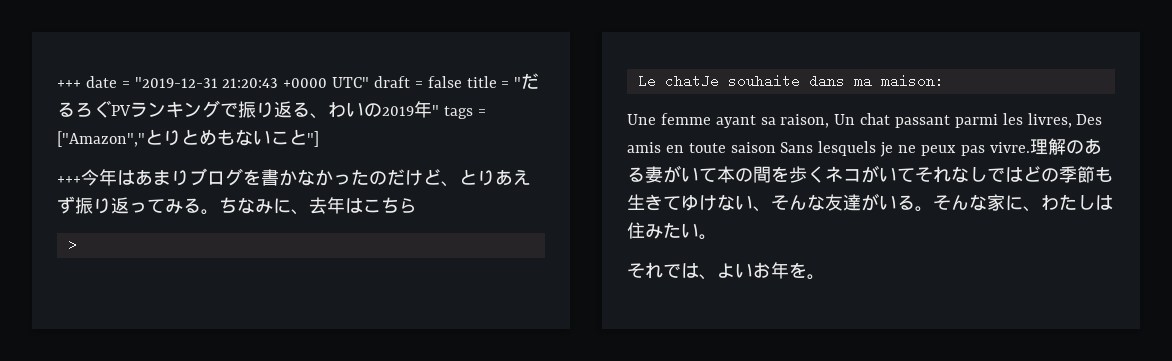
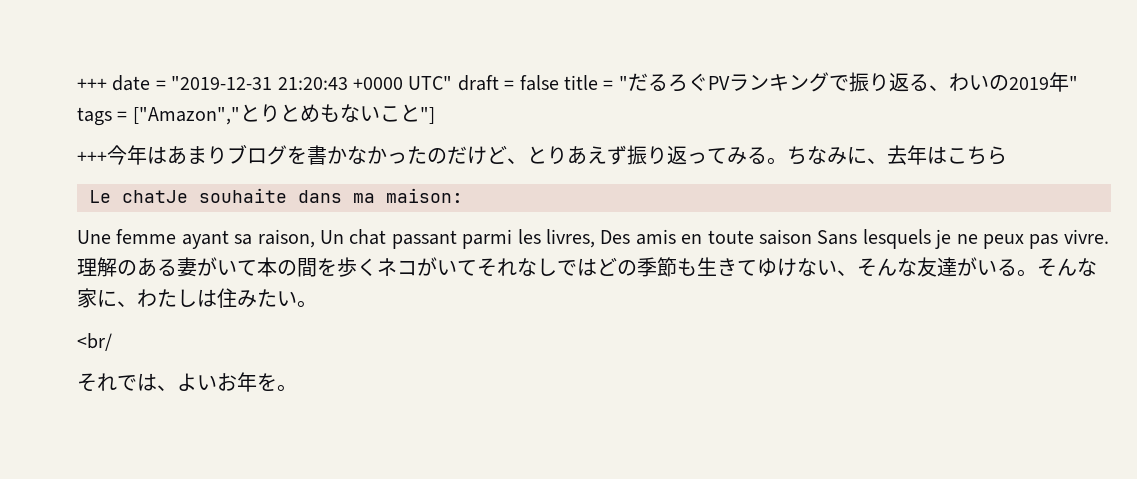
- >
+ <br/

